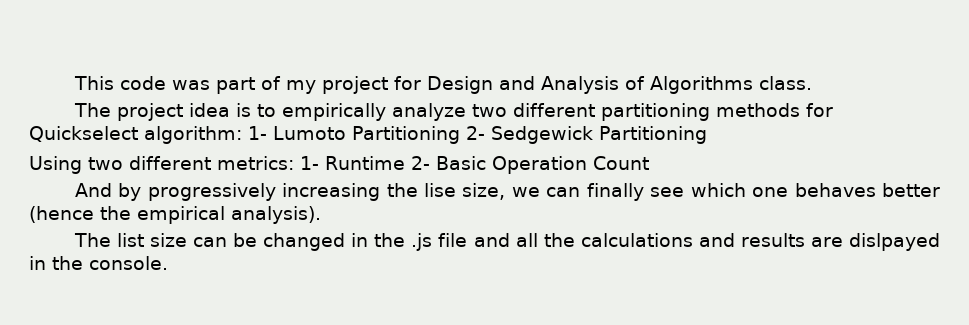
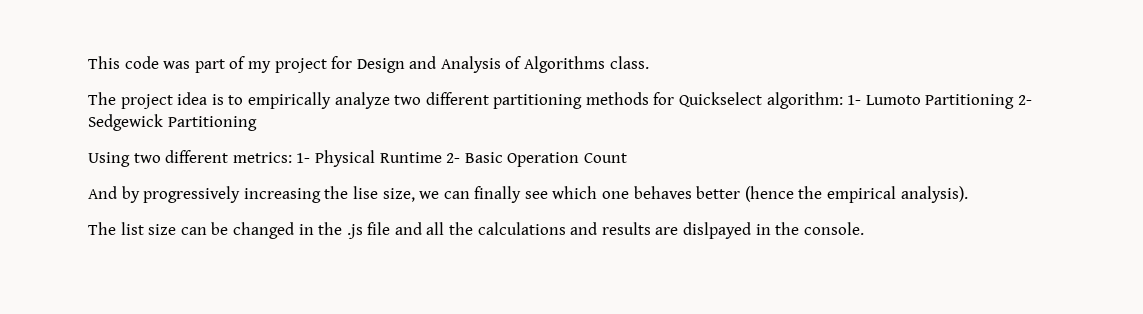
- Using two different metrics: 1- Runtime 2- Basic Operation Count
+ Using two different metrics: 1- Physical Runtime 2- Basic Operation Count

